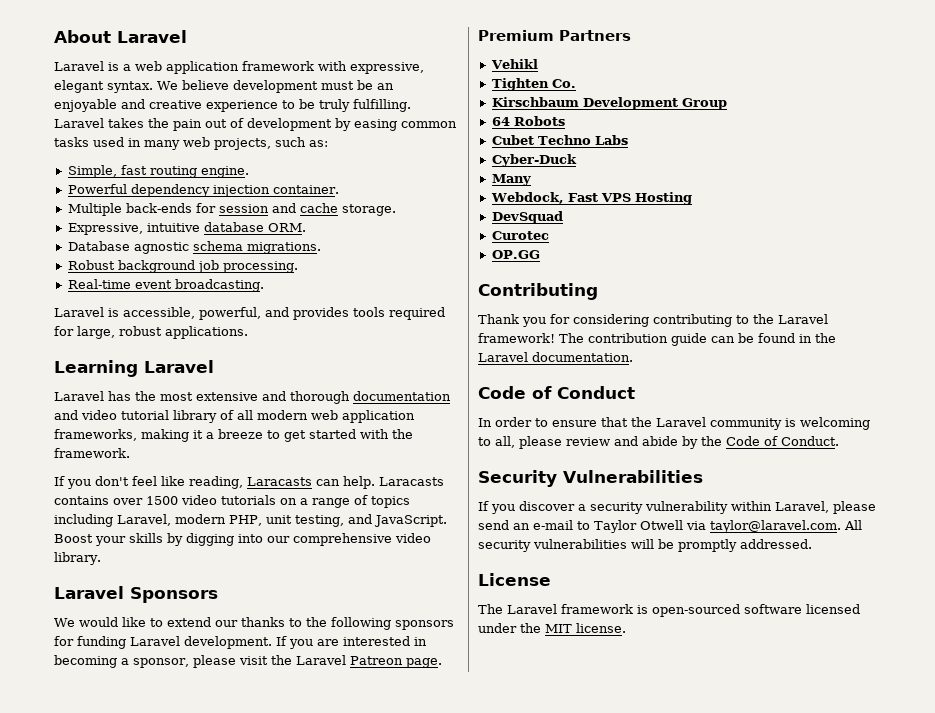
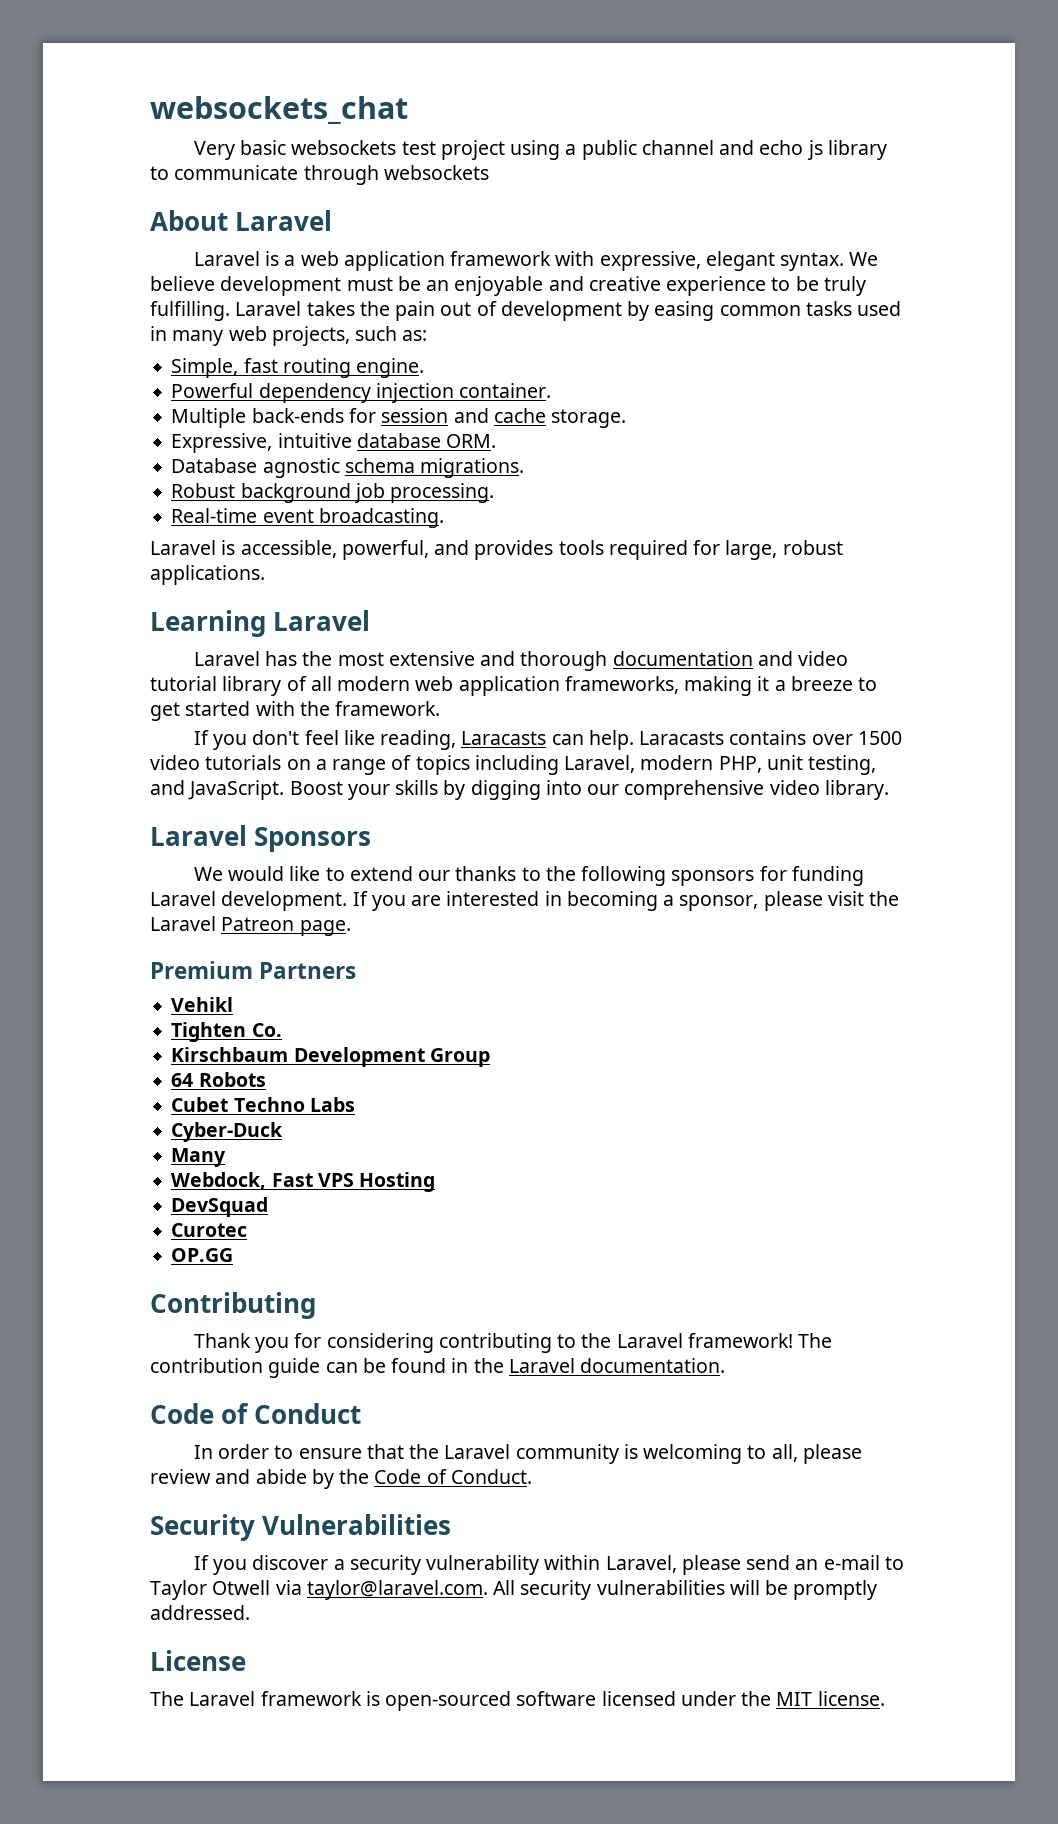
+ websockets_chat
+ Very basic websockets test project using a public channel and echo js library to communicate through websockets

